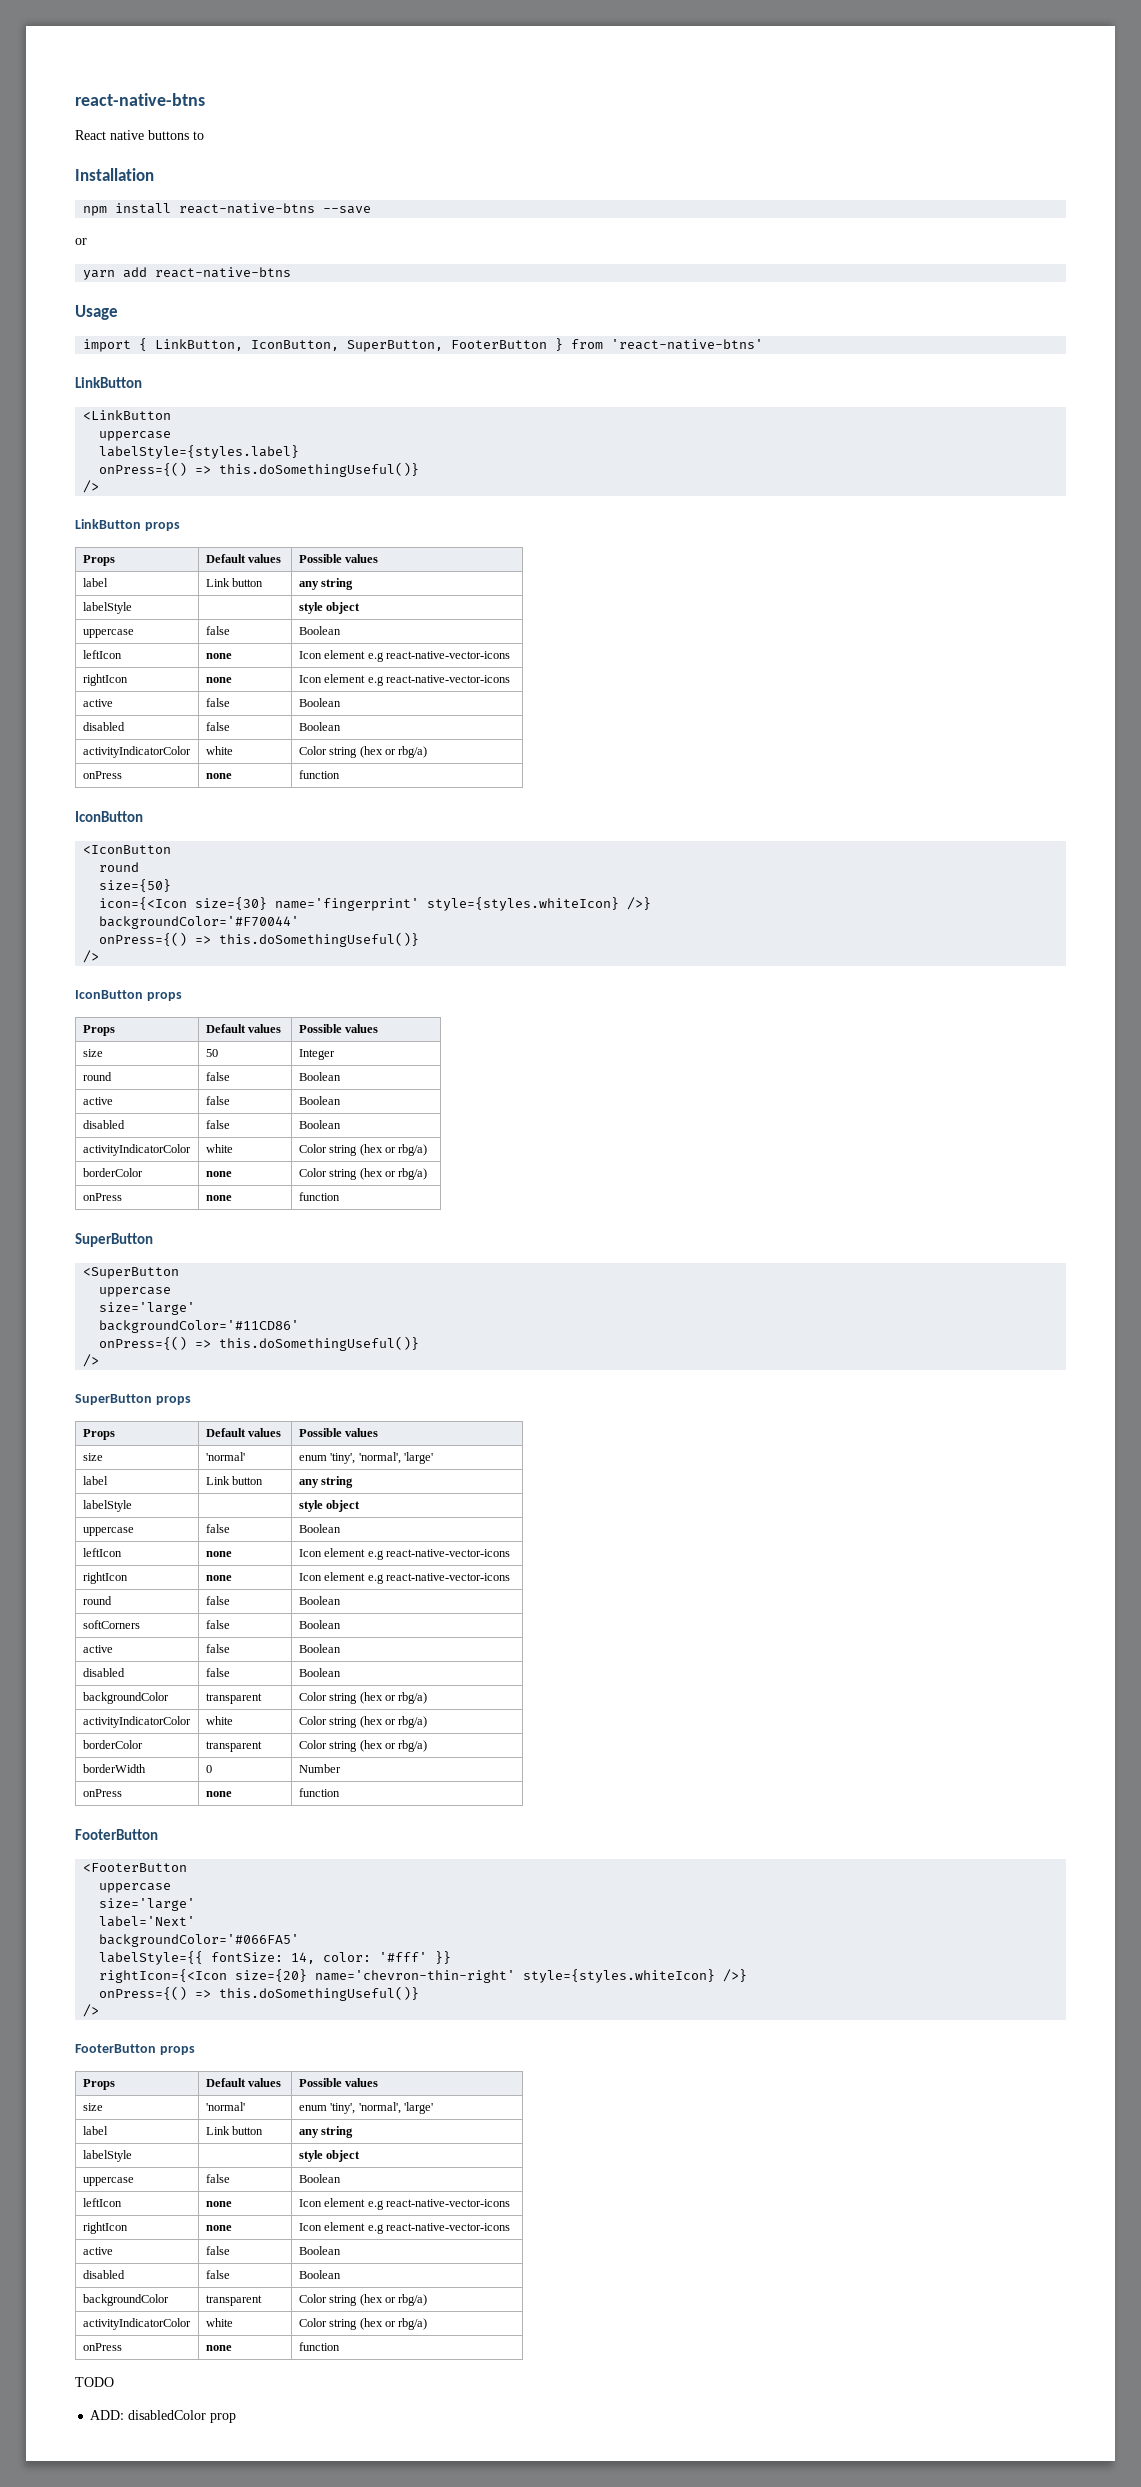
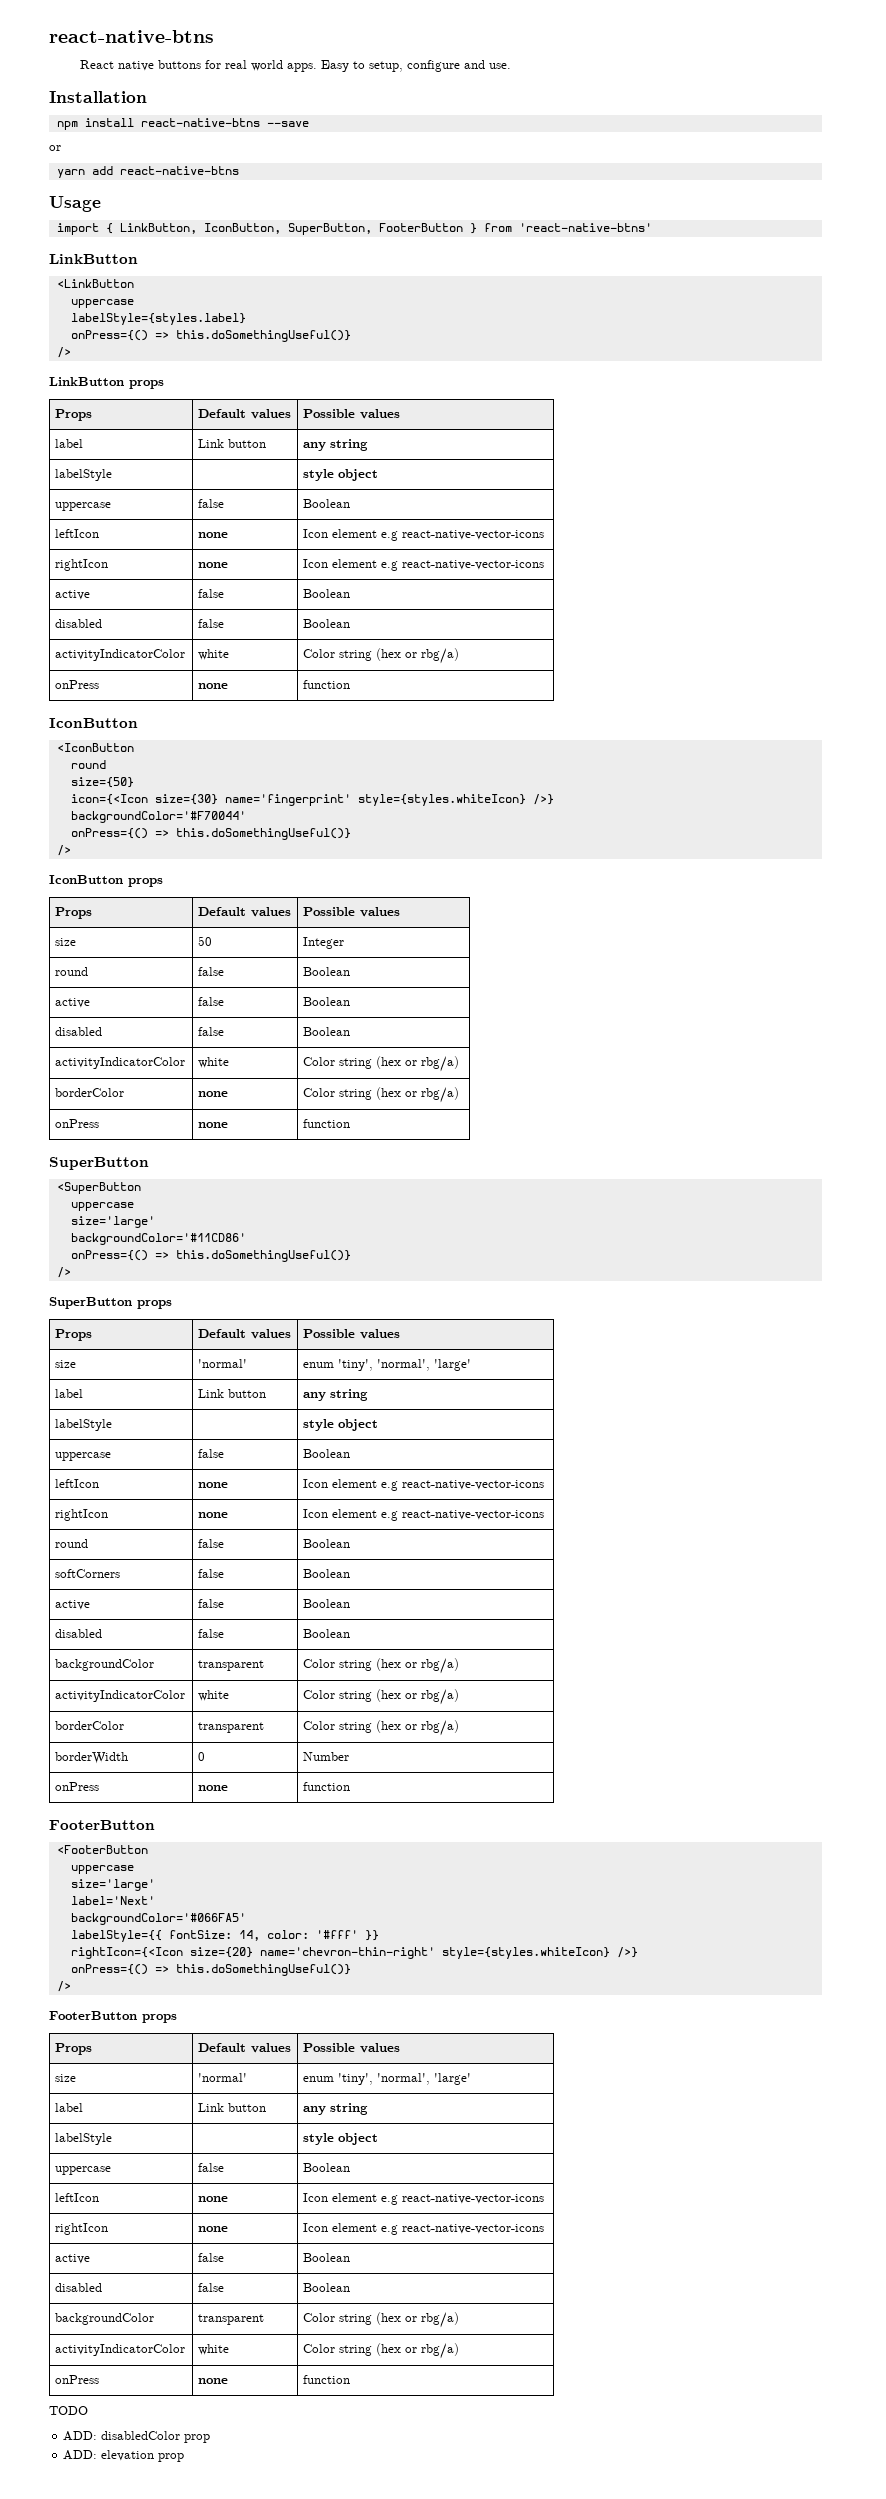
- React native buttons to
+ React native buttons for real world apps. Easy to setup, configure and use.
+ ADD: elevation prop

